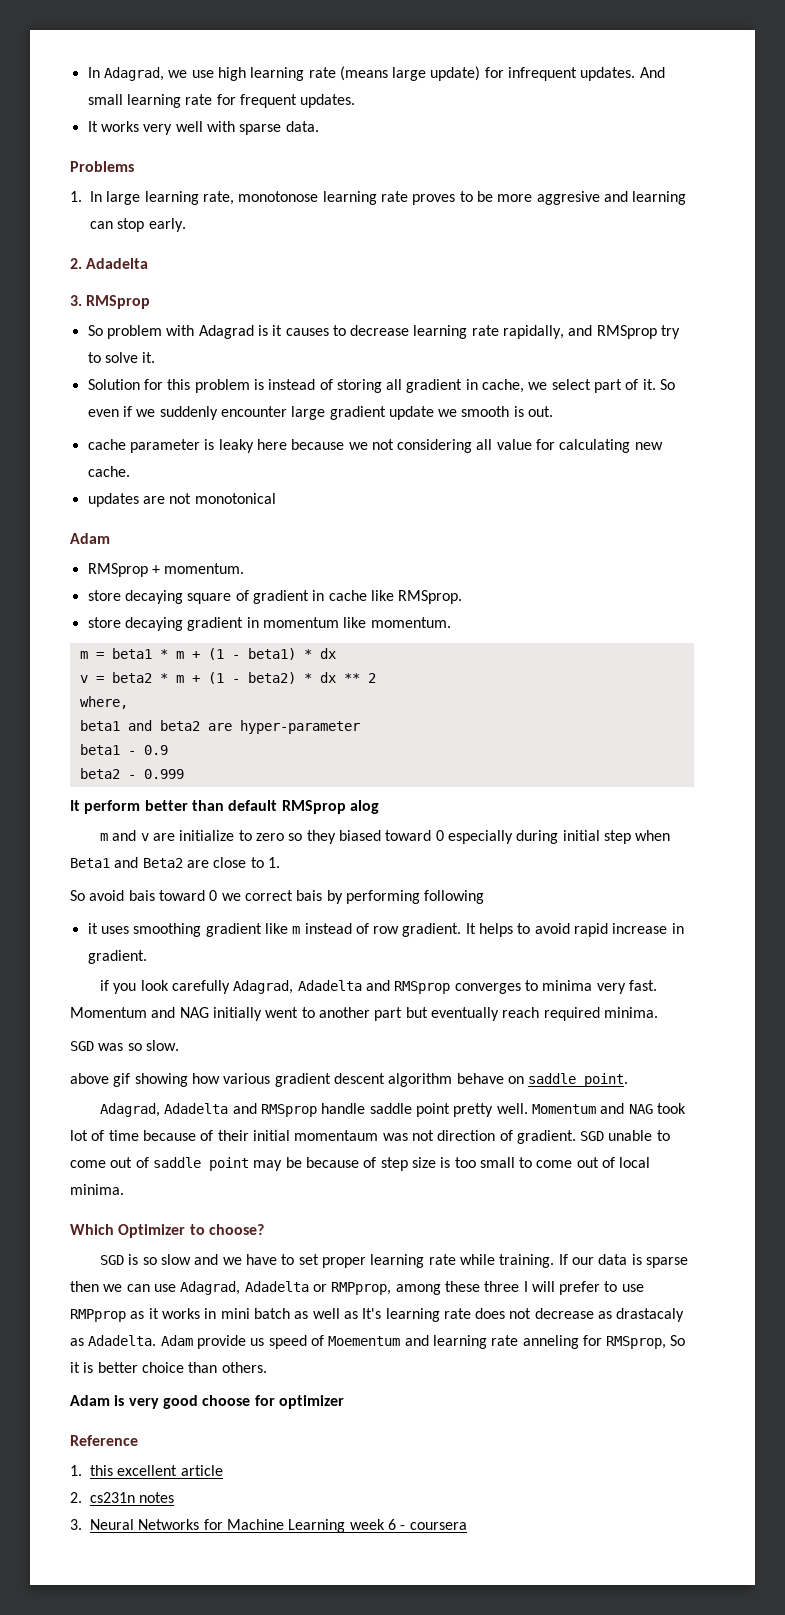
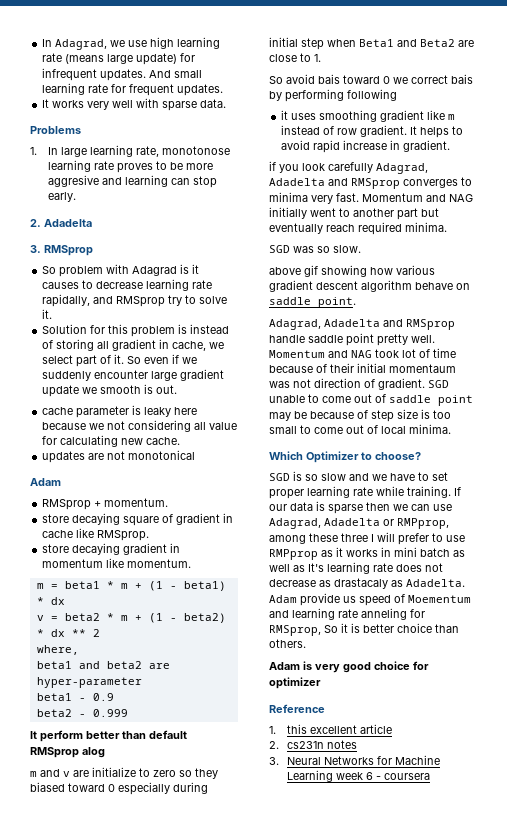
- Adam is very good choose for optimizer
+ Adam is very good choice for optimizer

